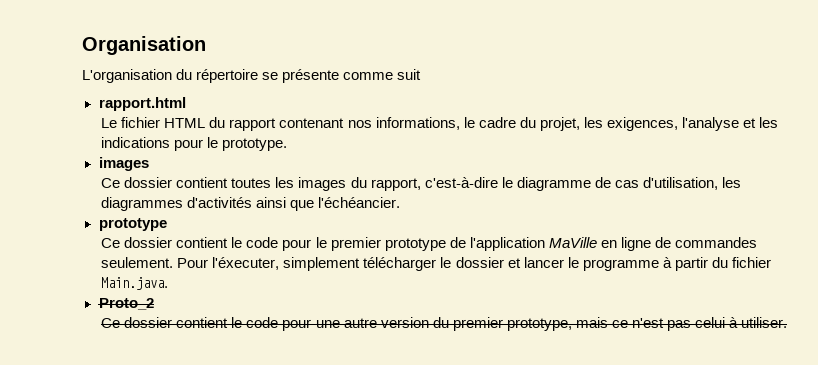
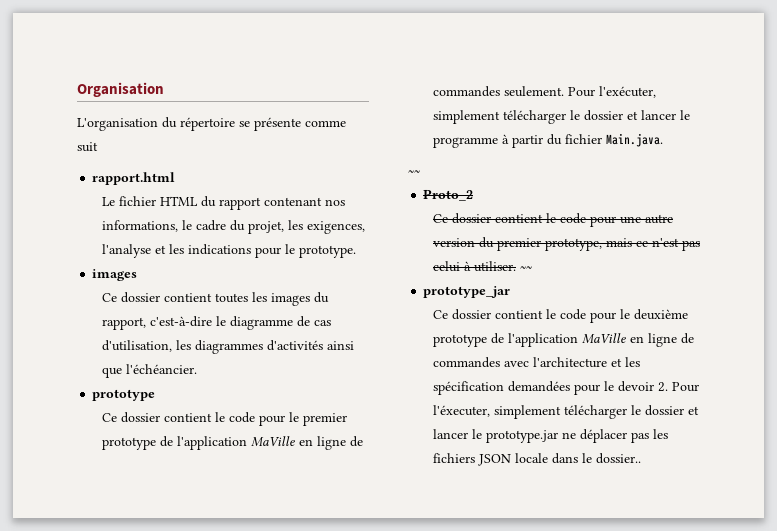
- Pour l'éxecuter, simplement télécharger le dossier et lancer le programme à partir du fichier Main.java.
+ Pour l'exécuter, simplement télécharger le dossier et lancer le programme à partir du fichier Main.java.
+ ~~
- Ce dossier contient le code pour une autre version du premier prototype, mais ce n'est pas celui à utiliser.
+ Ce dossier contient le code pour une autre version du premier prototype, mais ce n'est pas celui à utiliser. ~~
+ prototype_jar
+ Ce dossier contient le code pour le deuxième prototype de l'application MaVille en ligne de commandes avec l'architecture et les spécification demandées pour le devoir 2. Pour l'éxecuter, simplement télécharger le dossier et lancer le prototype.jar ne déplacer pas les fichiers JSON locale dans le dossier..

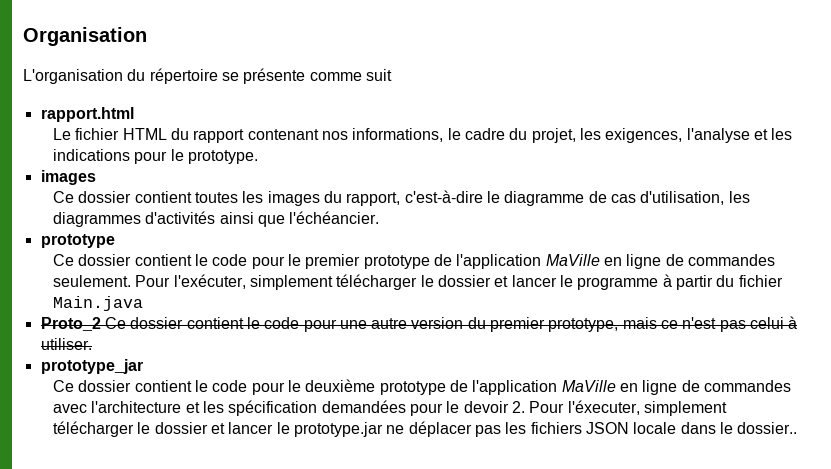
- Pour l'exécuter, simplement télécharger le dossier et lancer le programme à partir du fichier Main.java.
- ~~
+ Pour l'exécuter, simplement télécharger le dossier et lancer le programme à partir du fichier Main.java
- Proto_2
- Ce dossier contient le code pour une autre version du premier prototype, mais ce n'est pas celui à utiliser. ~~
+ Proto_2 Ce dossier contient le code pour une autre version du premier prototype, mais ce n'est pas celui à utiliser.

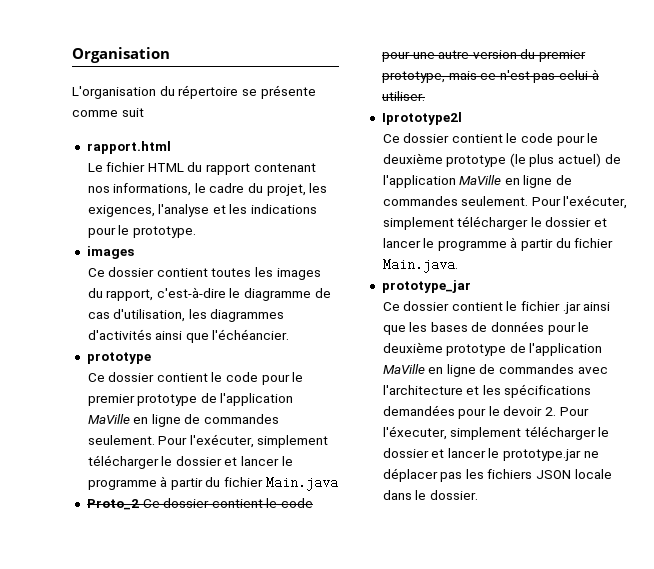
+ Iprototype2l
+ Ce dossier contient le code pour le deuxième prototype (le plus actuel) de l'application MaVille en ligne de commandes seulement. Pour l'exécuter, simplement télécharger le dossier et lancer le programme à partir du fichier Main.java.
- Ce dossier contient le code pour le deuxième prototype de l'application MaVille en ligne de commandes avec l'architecture et les spécification demandées pour le devoir 2. Pour l'éxecuter, simplement télécharger le dossier et lancer le prototype.jar ne déplacer pas les fichiers JSON locale dans le dossier..
+ Ce dossier contient le fichier .jar ainsi que les bases de données pour le deuxième prototype de l'application MaVille en ligne de commandes avec l'architecture et les spécifications demandées pour le devoir 2. Pour l'éxecuter, simplement télécharger le dossier et lancer le prototype.jar ne déplacer pas les fichiers JSON locale dans le dossier.

